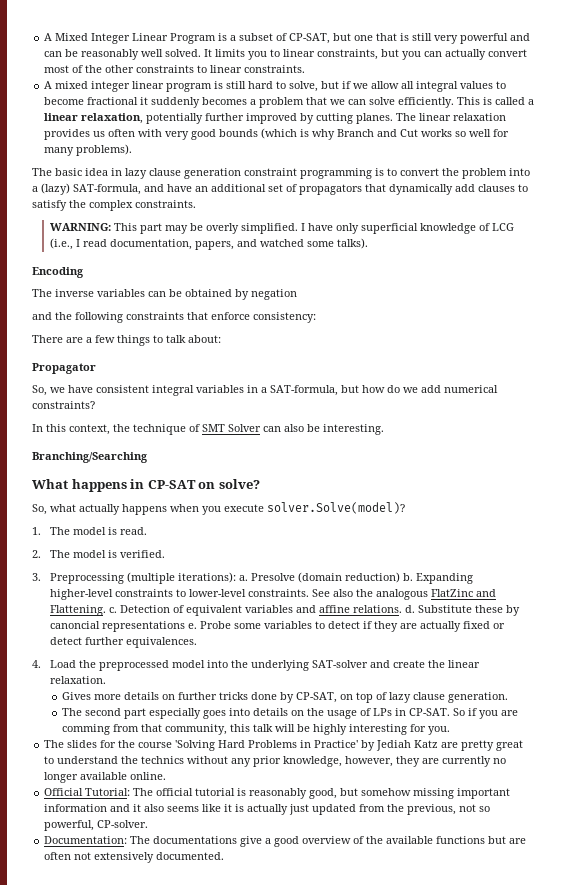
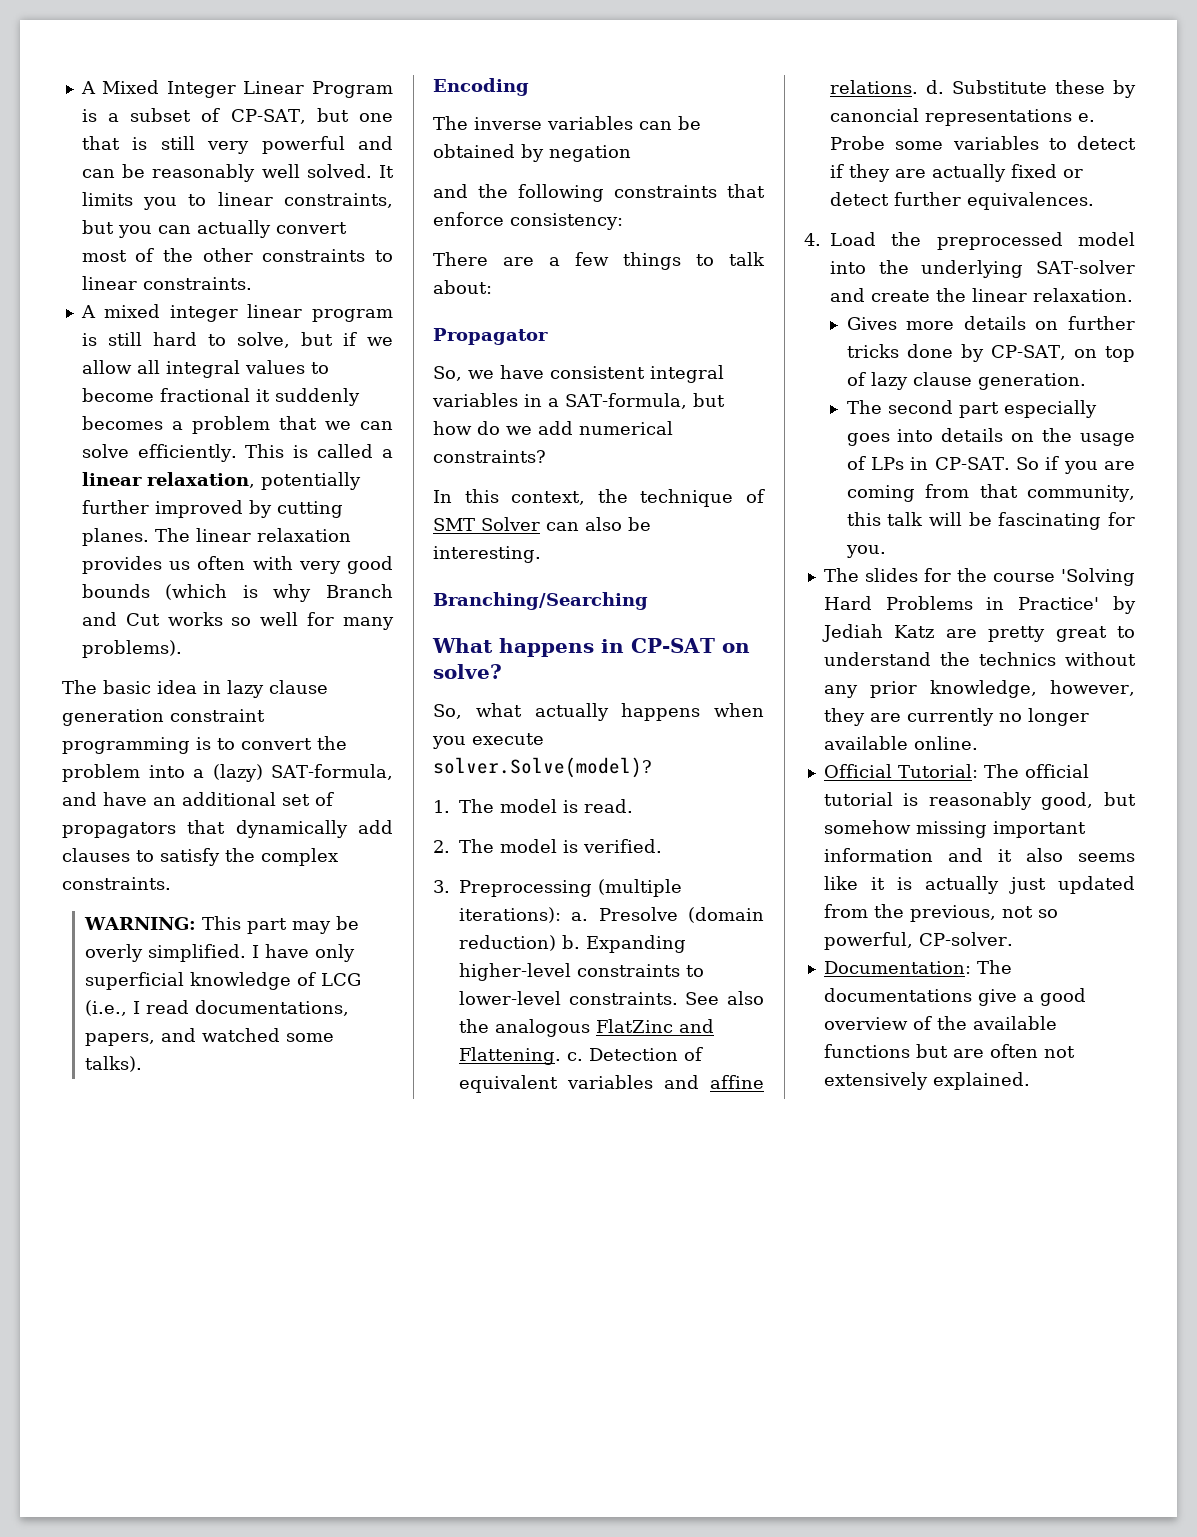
- I have only superficial knowledge of LCG (i.e., I read documentation, papers, and watched some talks).
+ I have only superficial knowledge of LCG (i.e., I read documentations, papers, and watched some talks).
- So if you are comming from that community, this talk will be highly interesting for you.
+ So if you are coming from that community, this talk will be fascinating for you.
- Documentation: The documentations give a good overview of the available functions but are often not extensively documented.
+ Documentation: The documentations give a good overview of the available functions but are often not extensively explained.

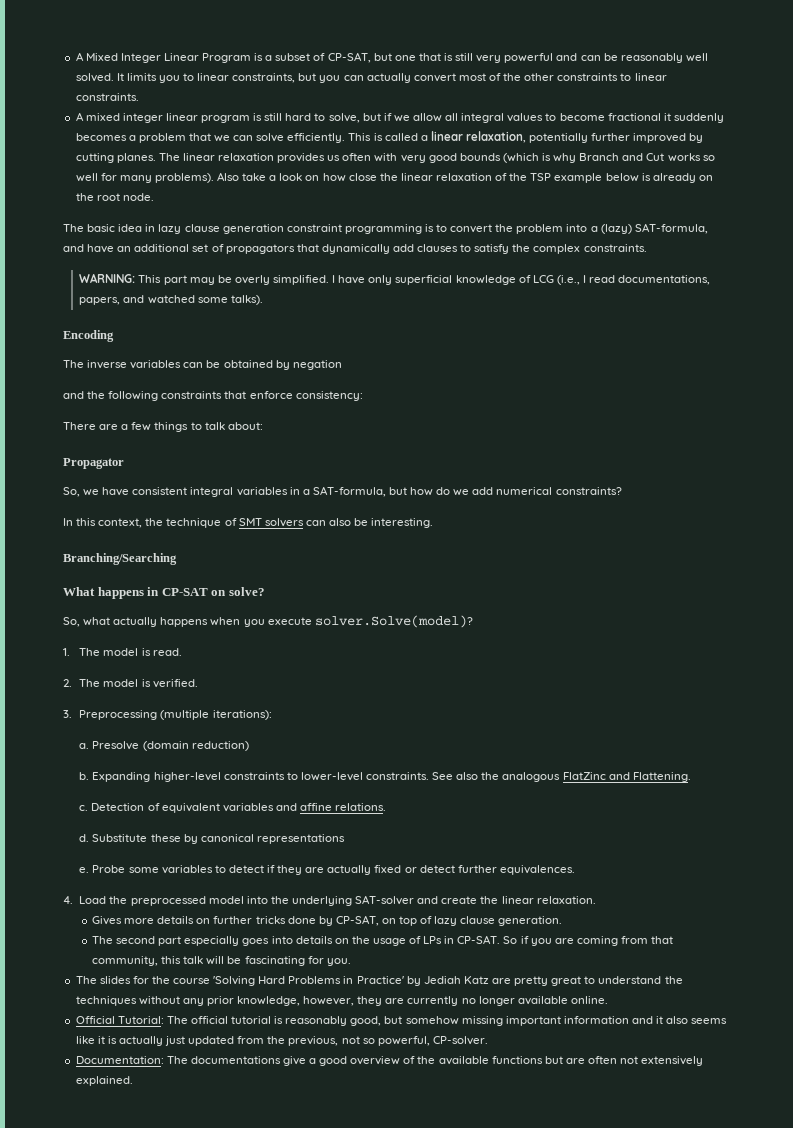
+ Also take a look on how close the linear relaxation of the TSP example below is already on the root node.
- In this context, the technique of SMT Solver can also be interesting.
+ In this context, the technique of SMT solvers can also be interesting.
- 3. Preprocessing (multiple iterations): a.
+ 3. Preprocessing (multiple iterations):
+ a.
- Presolve (domain reduction) b.
+ Presolve (domain reduction)
+ b.
- See also the analogous FlatZinc and Flattening. c.
+ See also the analogous FlatZinc and Flattening.
+ c.
- Detection of equivalent variables and affine relations. d.
+ Detection of equivalent variables and affine relations.
+ d.
- Substitute these by canoncial representations e.
+ Substitute these by canonical representations
+ e.
- The slides for the course 'Solving Hard Problems in Practice' by Jediah Katz are pretty great to understand the technics without any prior knowledge, however, they are currently no longer available online.
+ The slides for the course 'Solving Hard Problems in Practice' by Jediah Katz are pretty great to understand the techniques without any prior knowledge, however, they are currently no longer available online.

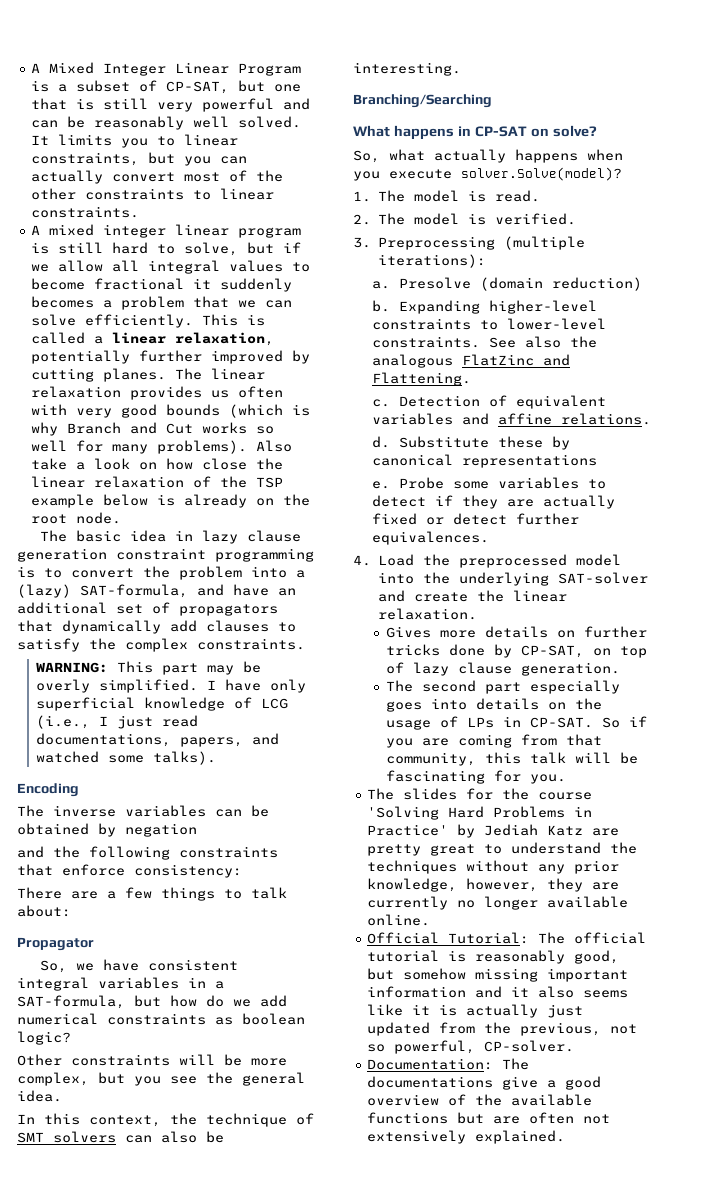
- I have only superficial knowledge of LCG (i.e., I read documentations, papers, and watched some talks).
+ I have only superficial knowledge of LCG (i.e., I just read documentations, papers, and watched some talks).
- So, we have consistent integral variables in a SAT-formula, but how do we add numerical constraints?
+ So, we have consistent integral variables in a SAT-formula, but how do we add numerical constraints as boolean logic?
+ Other constraints will be more complex, but you see the general idea.

